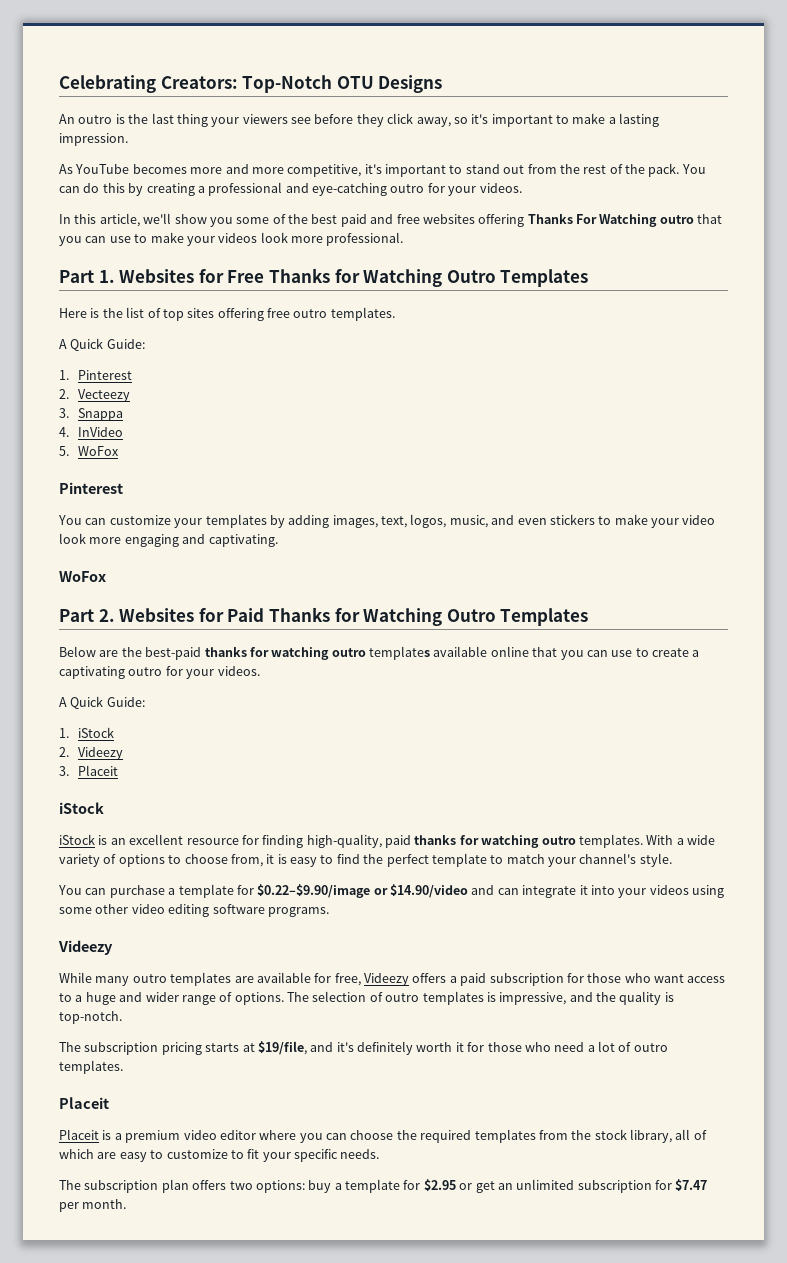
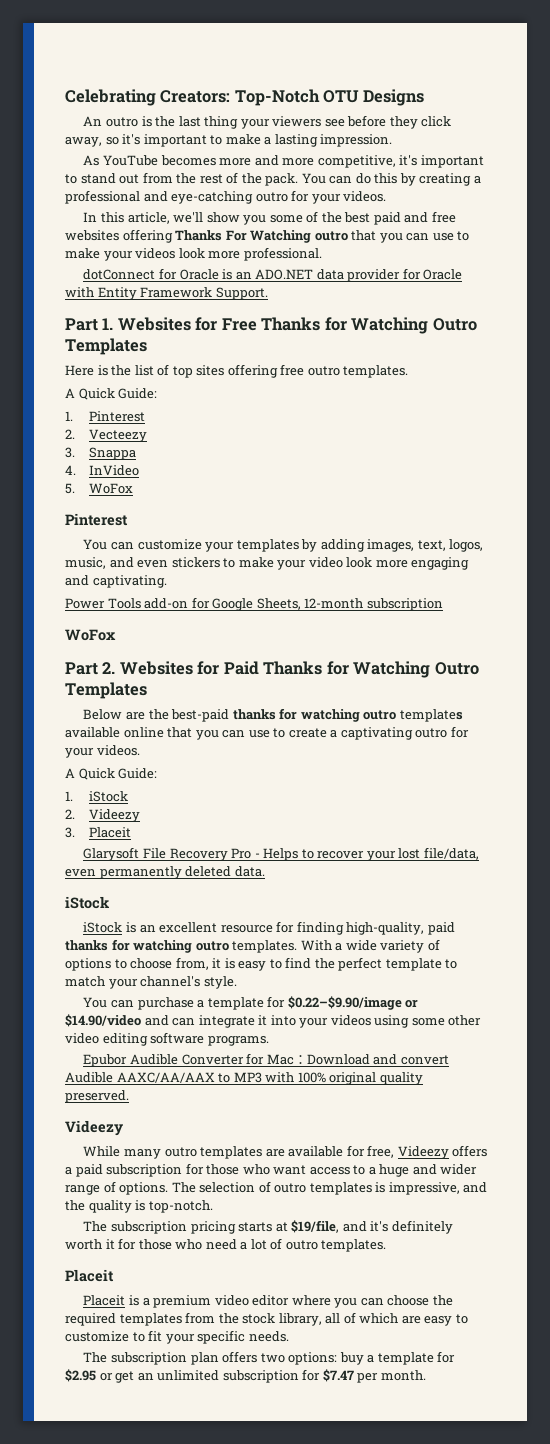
+ dotConnect for Oracle is an ADO.NET data provider for Oracle with Entity Framework Support.
+ Power Tools add-on for Google Sheets, 12-month subscription
+ Glarysoft File Recovery Pro - Helps to recover your lost file/data, even permanently deleted data.
+ Epubor Audible Converter for Mac：Download and convert Audible AAXC/AA/AAX to MP3 with 100% original quality preserved.

